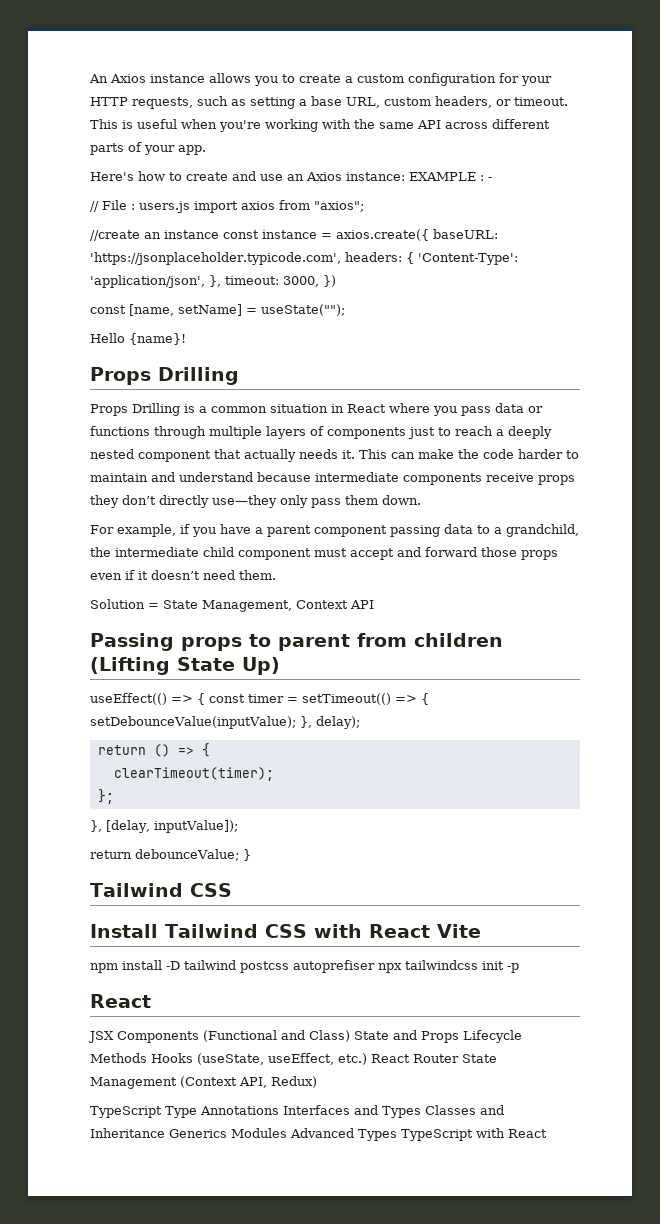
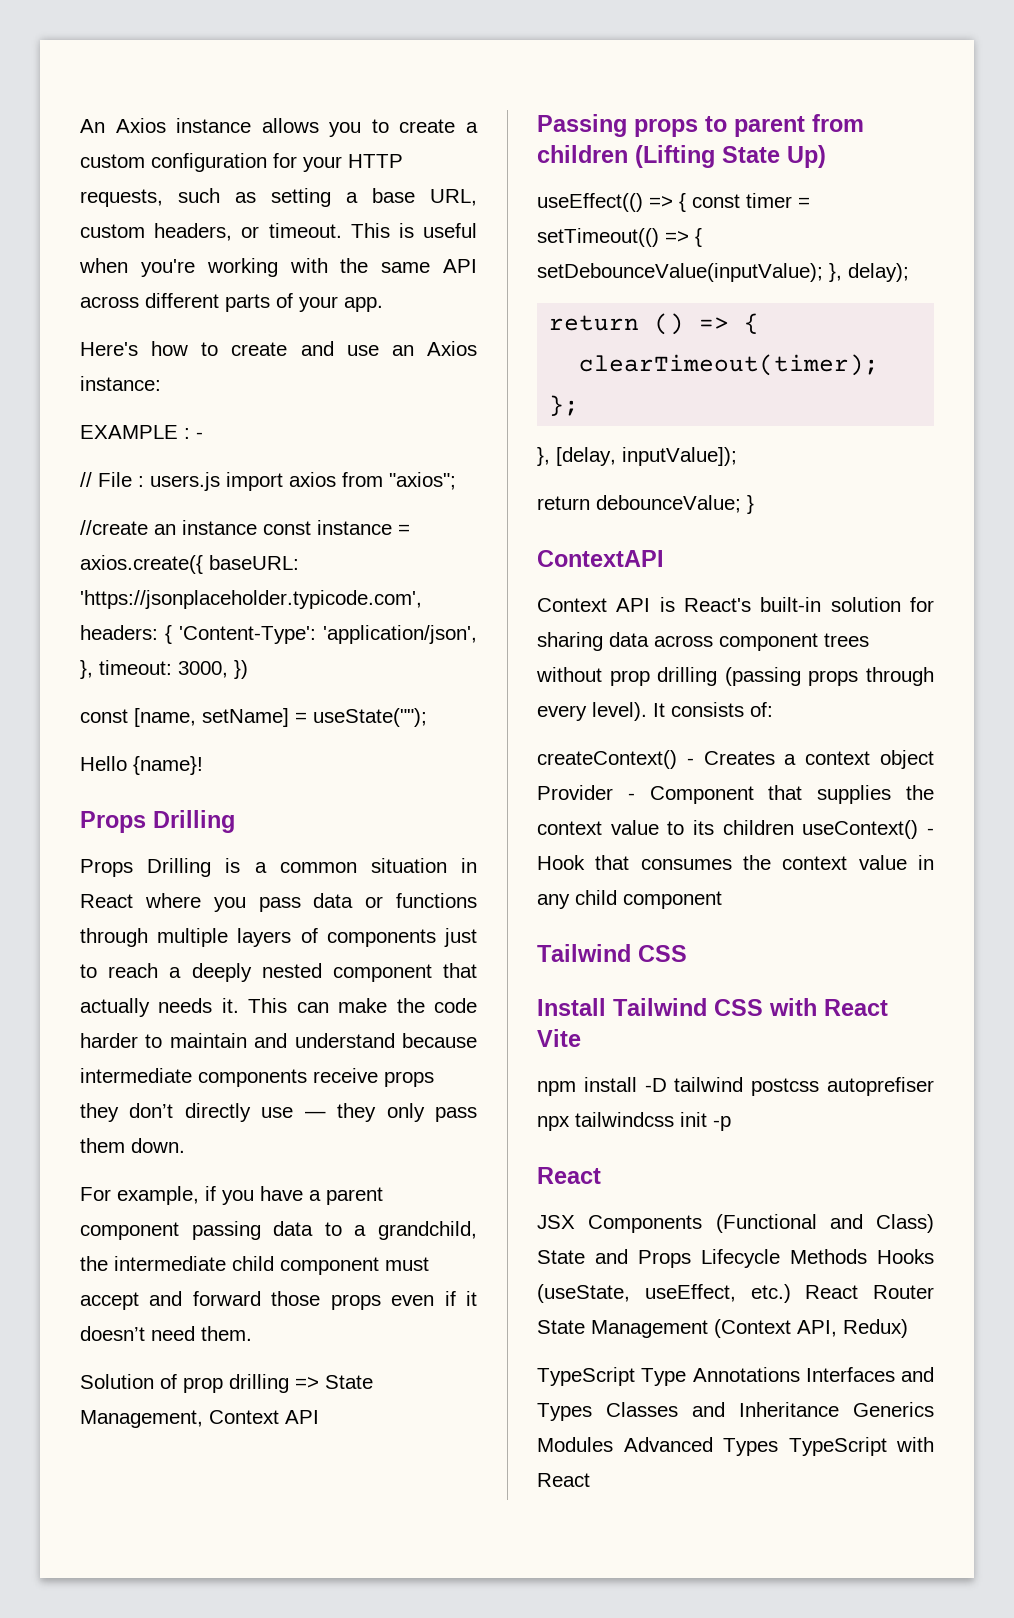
- Here's how to create and use an Axios instance: EXAMPLE : -
+ Here's how to create and use an Axios instance:
+ EXAMPLE : -
- This can make the code harder to maintain and understand because intermediate components receive props they don’t directly use—they only pass them down.
+ This can make the code harder to maintain and understand because intermediate components receive props they don’t directly use — they only pass them down.
- Solution = State Management, Context API
+ Solution of prop drilling => State Management, Context API
+ ContextAPI
+ Context API is React's built-in solution for sharing data across component trees without prop drilling (passing props through every level). It consists of:
+ createContext() - Creates a context object Provider - Component that supplies the context value to its children useContext() - Hook that consumes the context value in any child component

